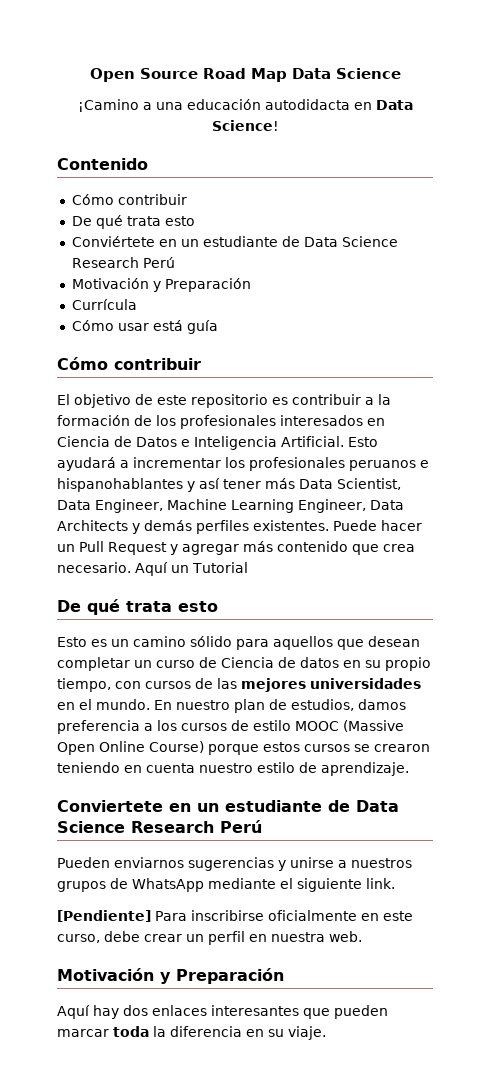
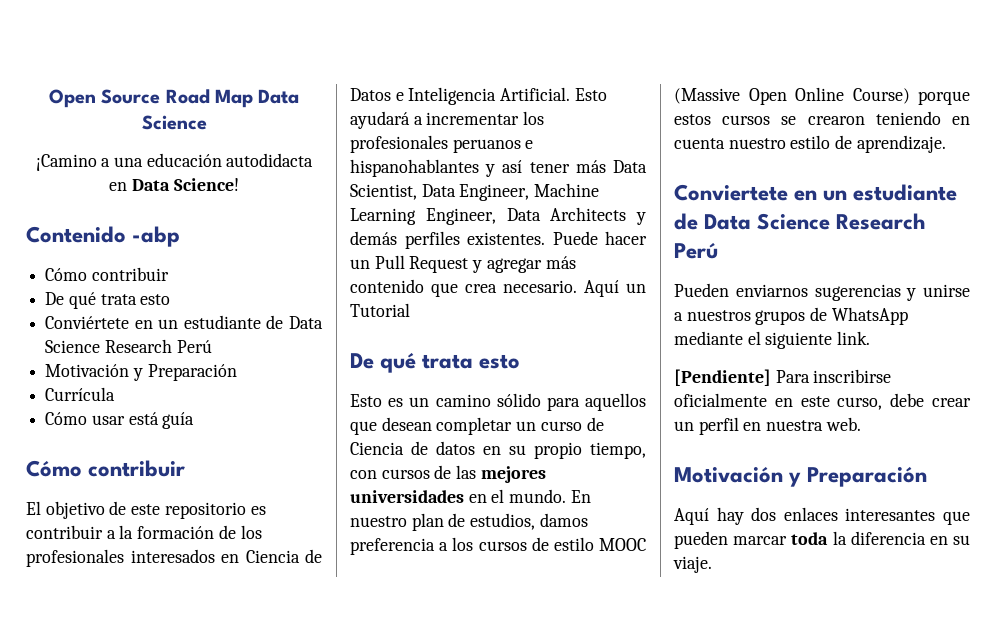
- Contenido
+ Contenido -abp

